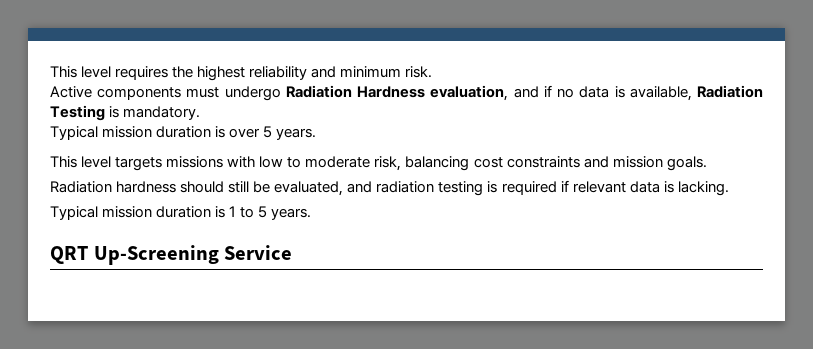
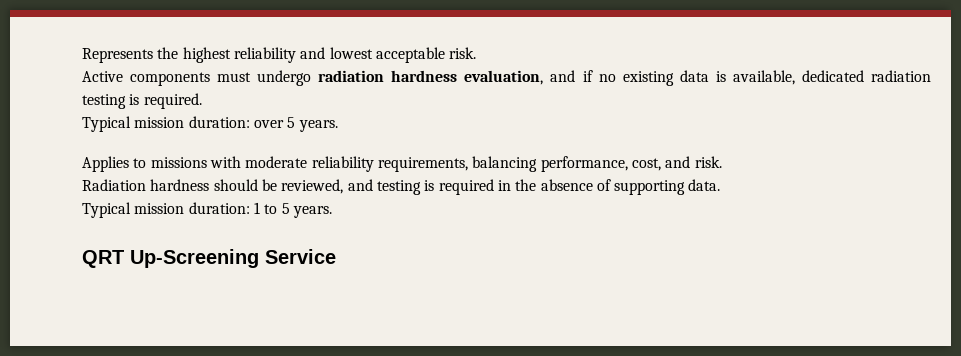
- This level requires the highest reliability and minimum risk.
+ Represents the highest reliability and lowest acceptable risk.
- Active components must undergo Radiation Hardness evaluation, and if no data is available, Radiation Testing is mandatory.
- Typical mission duration is over 5 years.
+ Active components must undergo radiation hardness evaluation, and if no existing data is available, dedicated radiation testing is required.
+ Typical mission duration: over 5 years.
- This level targets missions with low to moderate risk, balancing cost constraints and mission goals.
- Radiation hardness should still be evaluated, and radiation testing is required if relevant data is lacking.
- Typical mission duration is 1 to 5 years.
+ Applies to missions with moderate reliability requirements, balancing performance, cost, and risk.
+ Radiation hardness should be reviewed, and testing is required in the absence of supporting data.
+ Typical mission duration: 1 to 5 years.

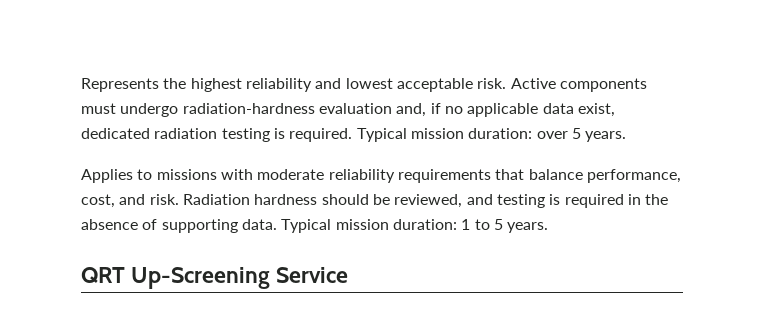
- Represents the highest reliability and lowest acceptable risk.
- Active components must undergo radiation hardness evaluation, and if no existing data is available, dedicated radiation testing is required.
- Typical mission duration: over 5 years.
+ Represents the highest reliability and lowest acceptable risk. Active components must undergo radiation-hardness evaluation and, if no applicable data exist, dedicated radiation testing is required. Typical mission duration: over 5 years.
- Applies to missions with moderate reliability requirements, balancing performance, cost, and risk.
- Radiation hardness should be reviewed, and testing is required in the absence of supporting data.
- Typical mission duration: 1 to 5 years.
+ Applies to missions with moderate reliability requirements that balance performance, cost, and risk. Radiation hardness should be reviewed, and testing is required in the absence of supporting data. Typical mission duration: 1 to 5 years.

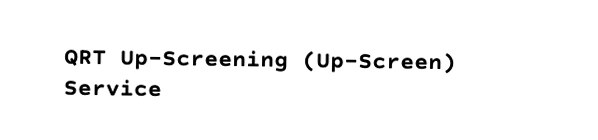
- Represents the highest reliability and lowest acceptable risk. Active components must undergo radiation-hardness evaluation and, if no applicable data exist, dedicated radiation testing is required. Typical mission duration: over 5 years.
- Applies to missions with moderate reliability requirements that balance performance, cost, and risk. Radiation hardness should be reviewed, and testing is required in the absence of supporting data. Typical mission duration: 1 to 5 years.
- QRT Up-Screening Service
+ QRT Up-Screening (Up-Screen) Service

